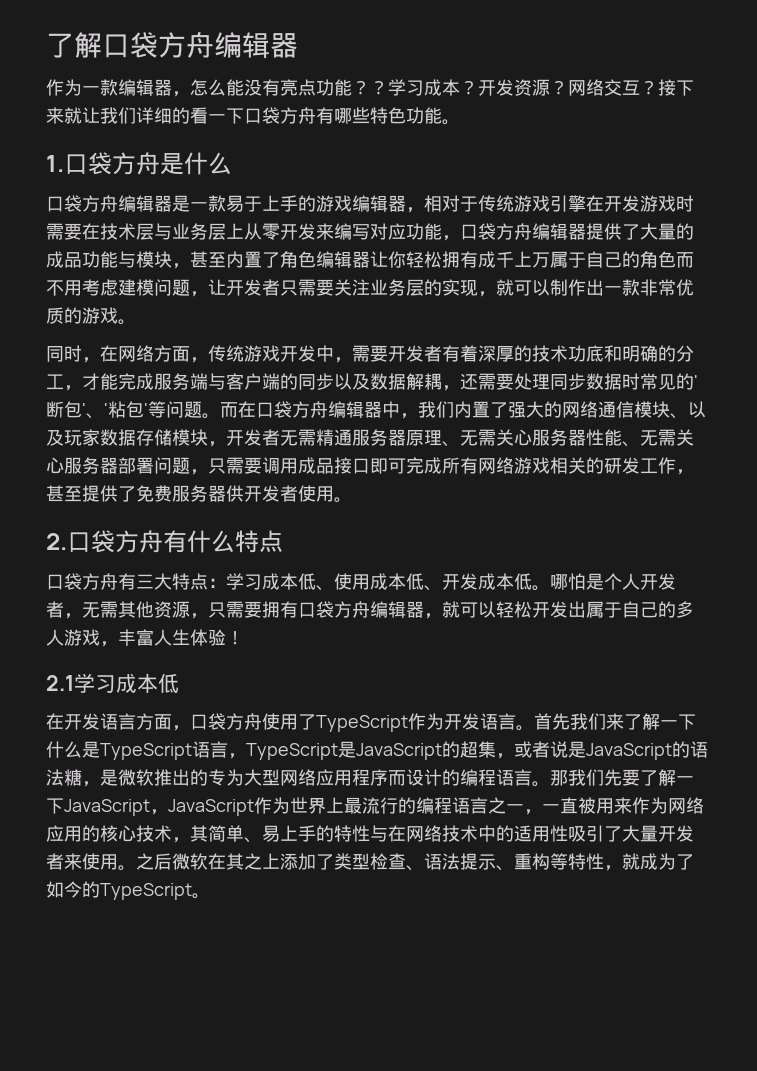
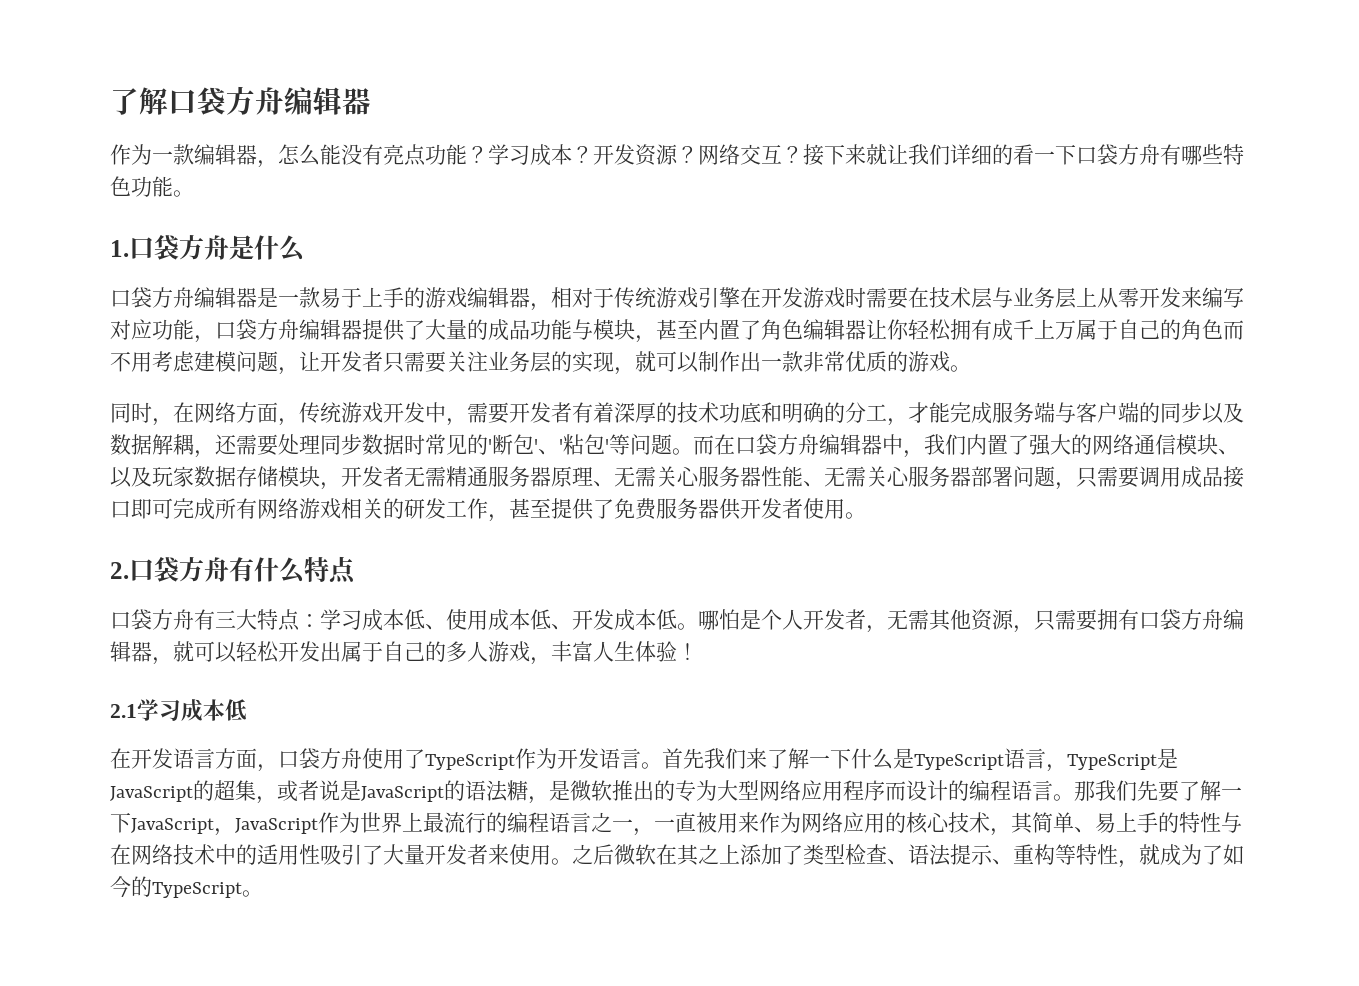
- 作为一款编辑器，怎么能没有亮点功能？？
+ 作为一款编辑器，怎么能没有亮点功能？

